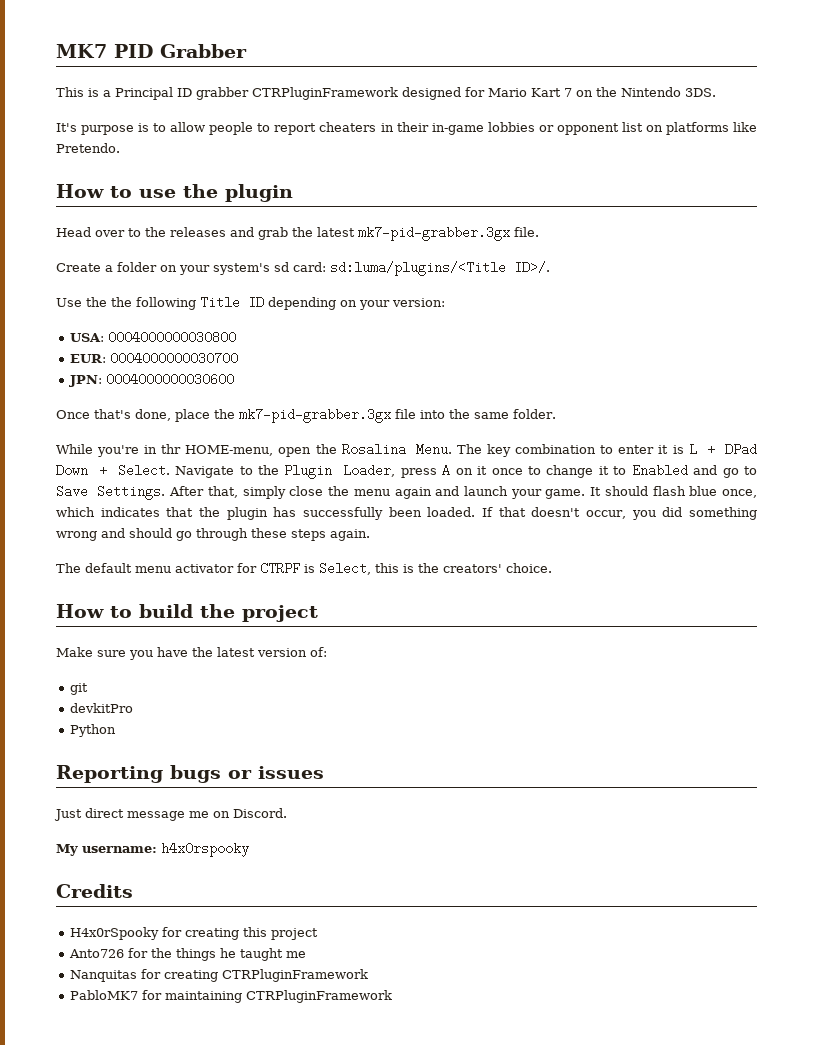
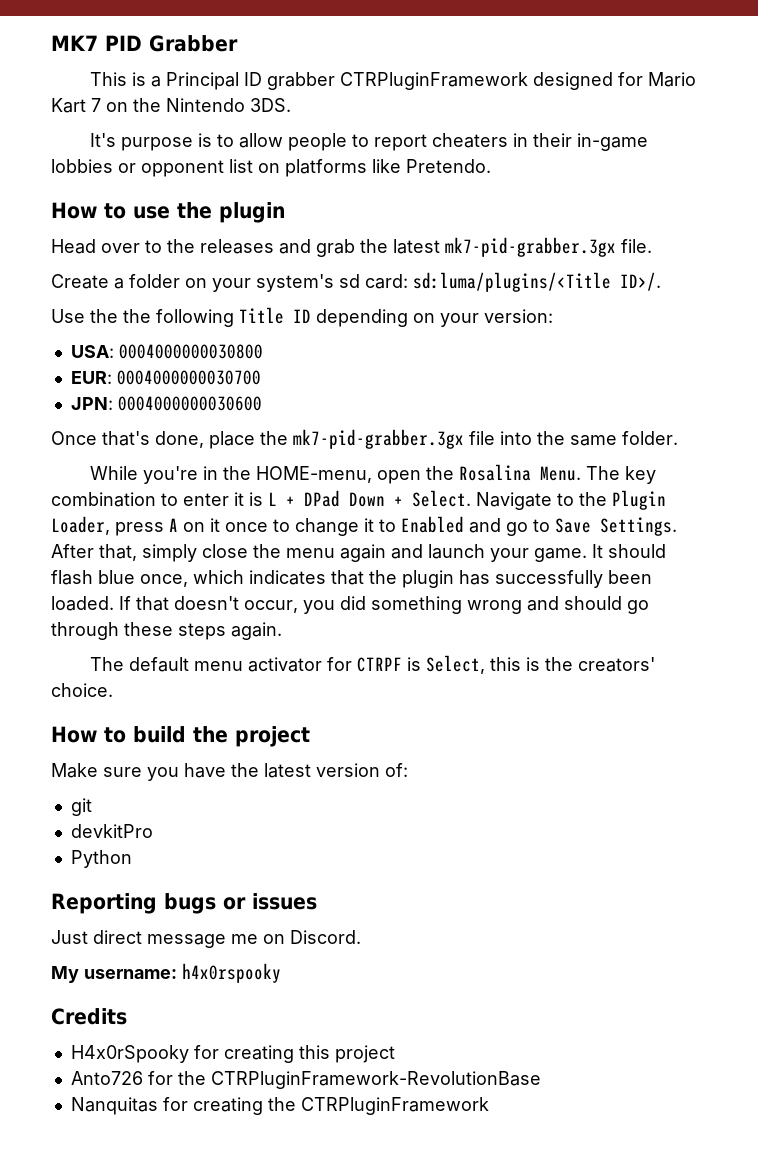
- While you're in thr HOME-menu, open the Rosalina Menu.
+ While you're in the HOME-menu, open the Rosalina Menu.
- Anto726 for the things he taught me
+ Anto726 for the CTRPluginFramework-RevolutionBase
- Nanquitas for creating CTRPluginFramework
- PabloMK7 for maintaining CTRPluginFramework
+ Nanquitas for creating the CTRPluginFramework

